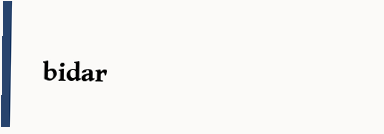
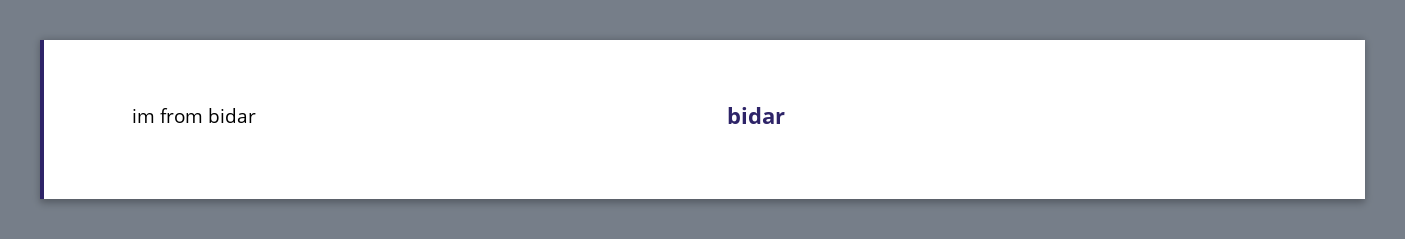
+ im from bidar

